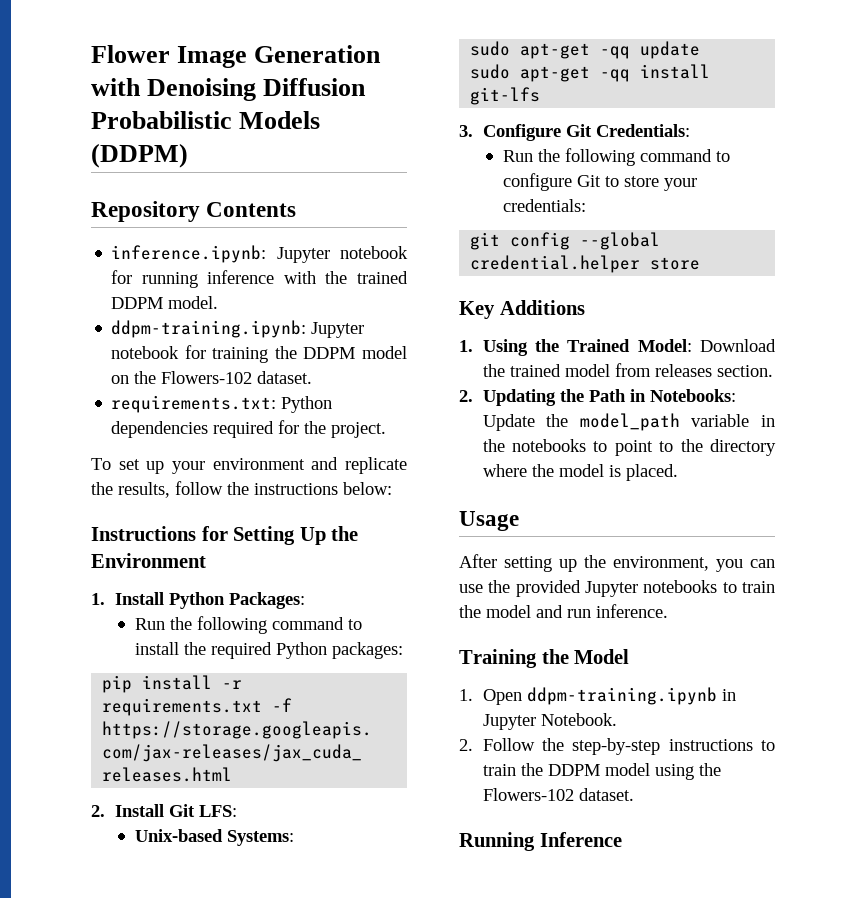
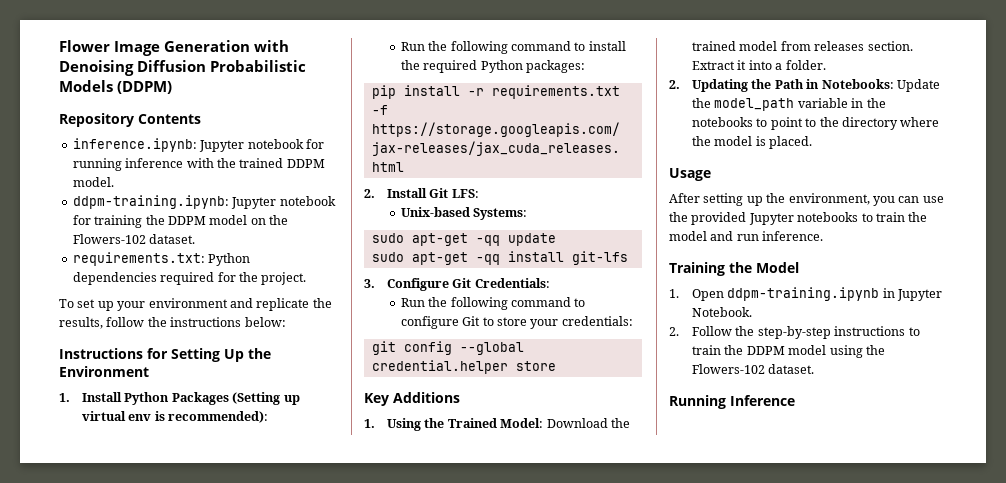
- 1. Install Python Packages:
+ 1. Install Python Packages (Setting up virtual env is recommended):
+ Extract it into a folder.

